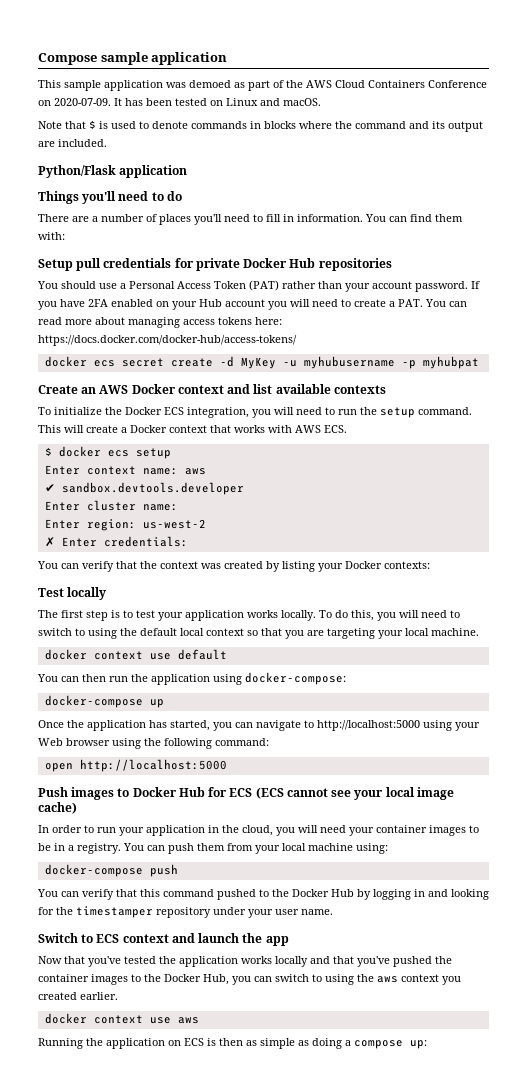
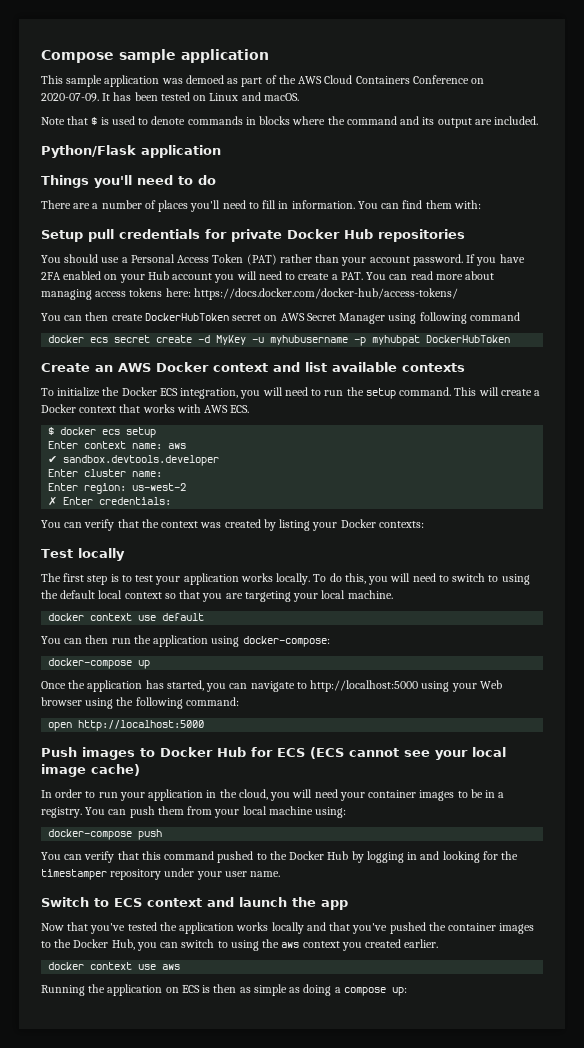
+ You can then create DockerHubToken secret on AWS Secret Manager using following command
- docker ecs secret create -d MyKey -u myhubusername -p myhubpat
+ docker ecs secret create -d MyKey -u myhubusername -p myhubpat DockerHubToken

